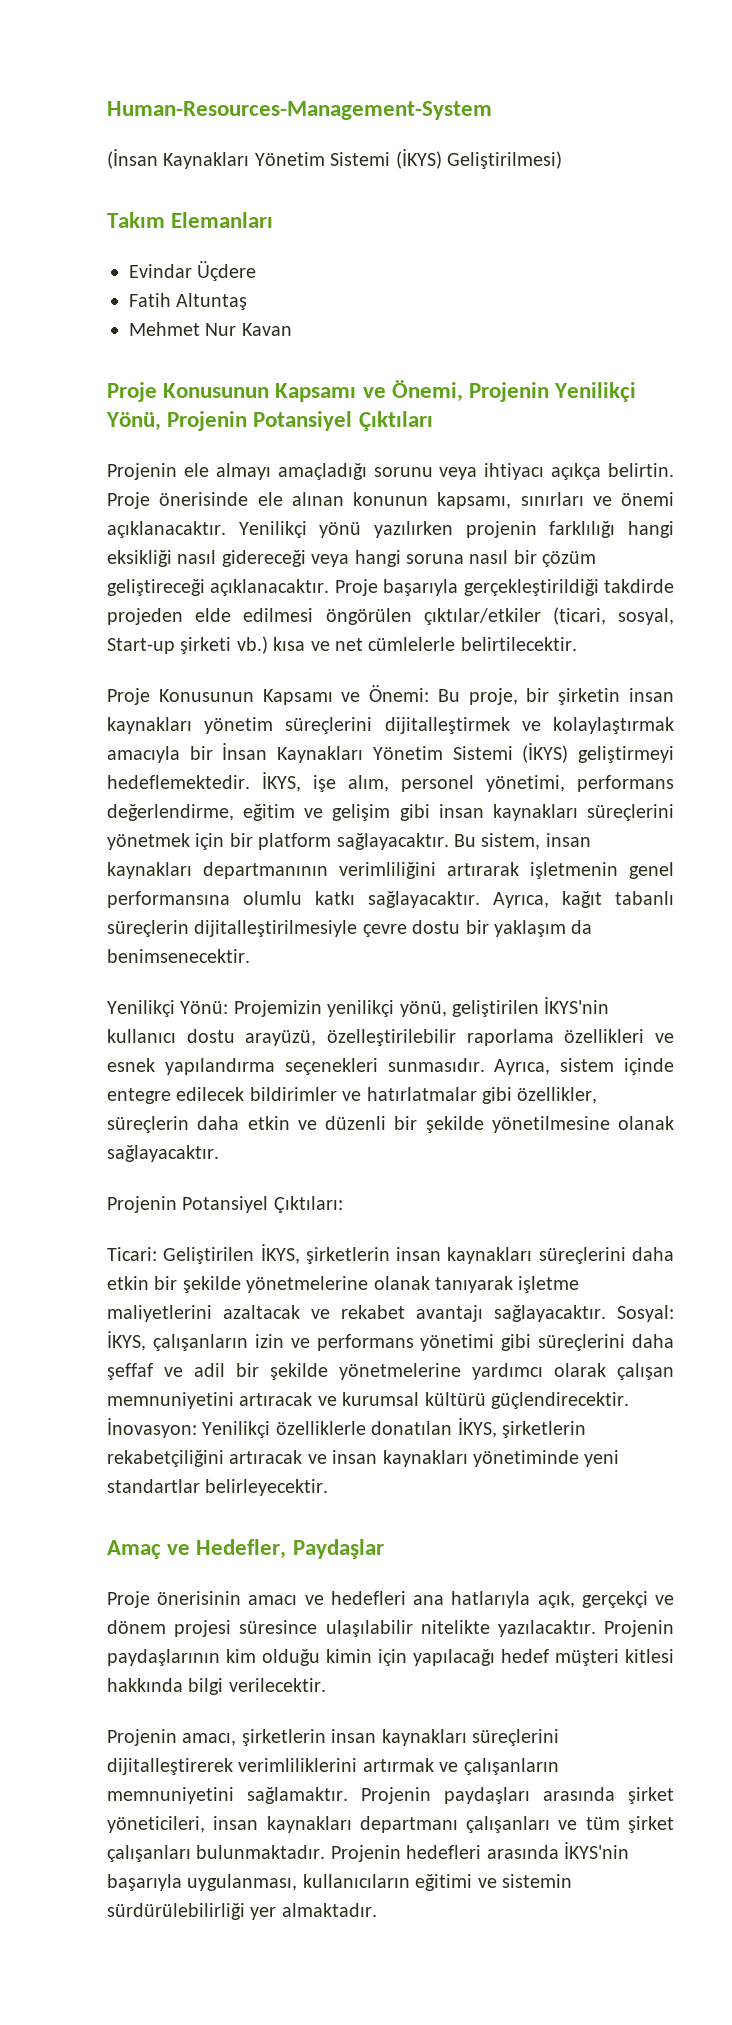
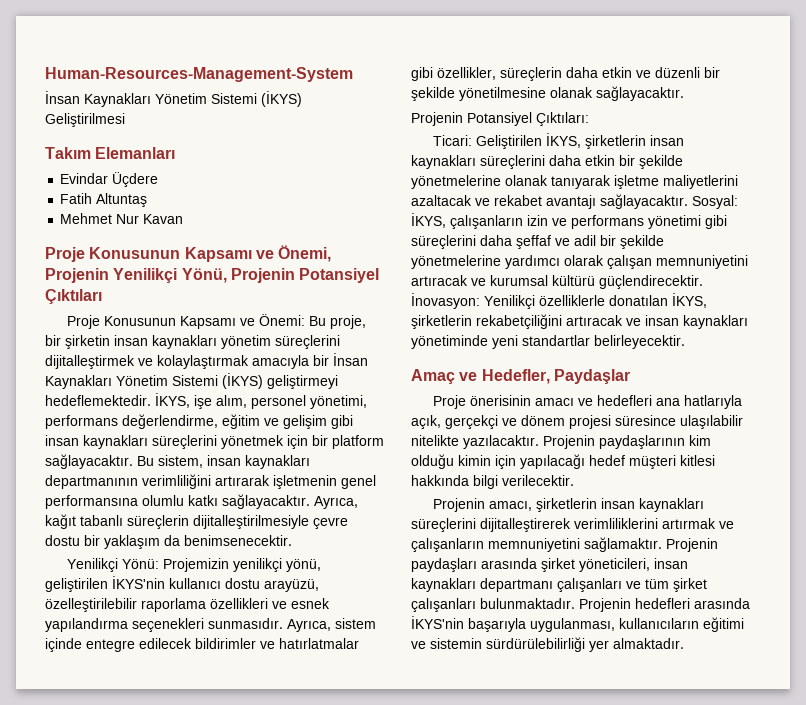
- (İnsan Kaynakları Yönetim Sistemi (İKYS) Geliştirilmesi)
+ İnsan Kaynakları Yönetim Sistemi (İKYS) Geliştirilmesi
- Projenin ele almayı amaçladığı sorunu veya ihtiyacı açıkça belirtin. Proje önerisinde ele alınan konunun kapsamı, sınırları ve önemi açıklanacaktır. Yenilikçi yönü yazılırken projenin farklılığı hangi eksikliği nasıl gidereceği veya hangi soruna nasıl bir çözüm geliştireceği açıklanacaktır. Proje başarıyla gerçekleştirildiği takdirde projeden elde edilmesi öngörülen çıktılar/etkiler (ticari, sosyal, Start-up şirketi vb.) kısa ve net cümlelerle belirtilecektir.

